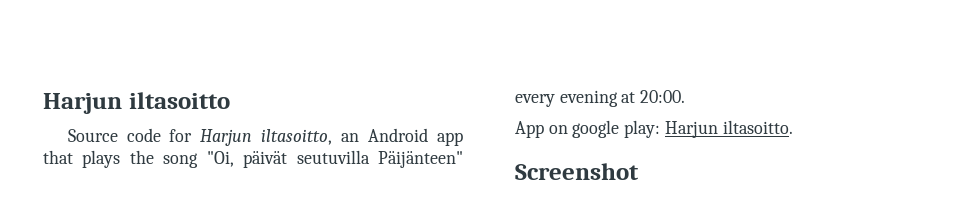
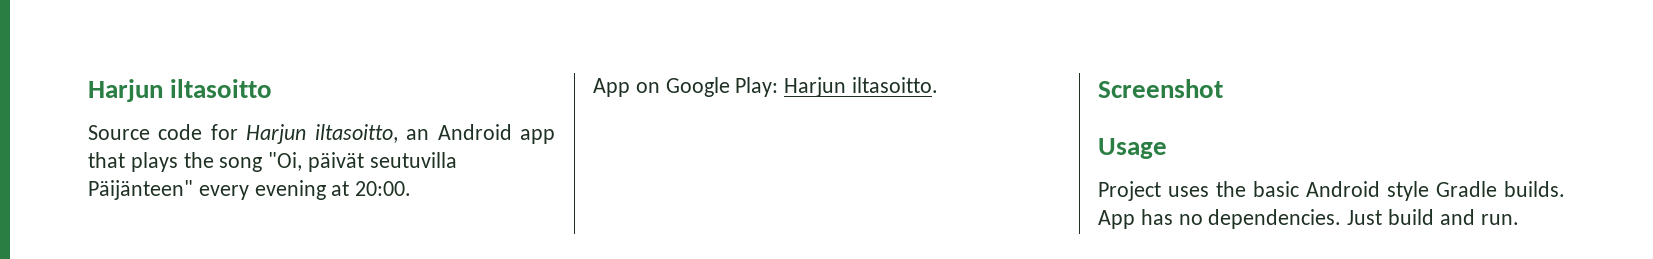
- App on google play: Harjun iltasoitto.
+ App on Google Play: Harjun iltasoitto.
+ Usage
+ Project uses the basic Android style Gradle builds. App has no dependencies. Just build and run.

